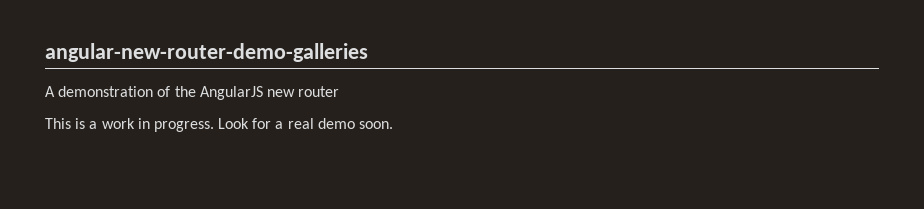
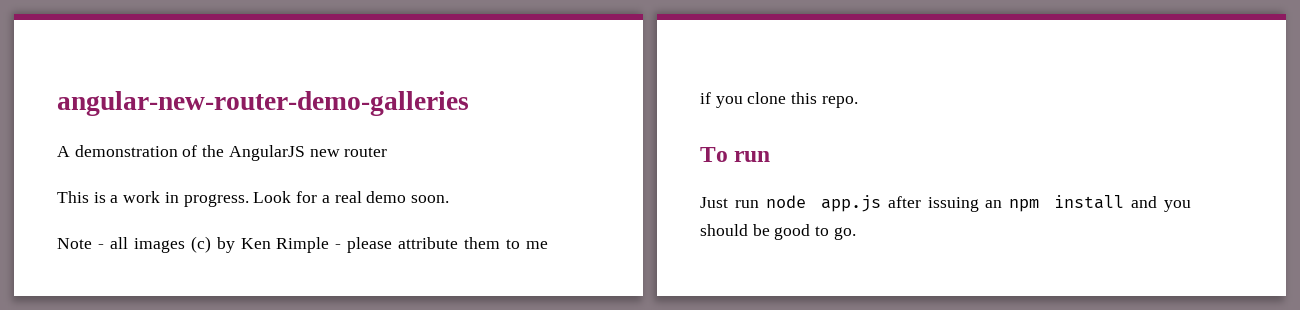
+ Note - all images (c) by Ken Rimple - please attribute them to me if you clone this repo.
+ To run
+ Just run node app.js after issuing an npm install and you should be good to go.

